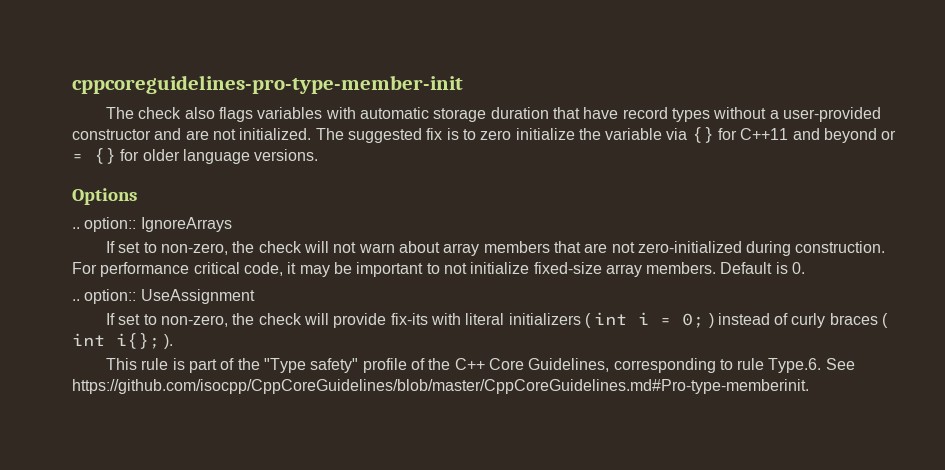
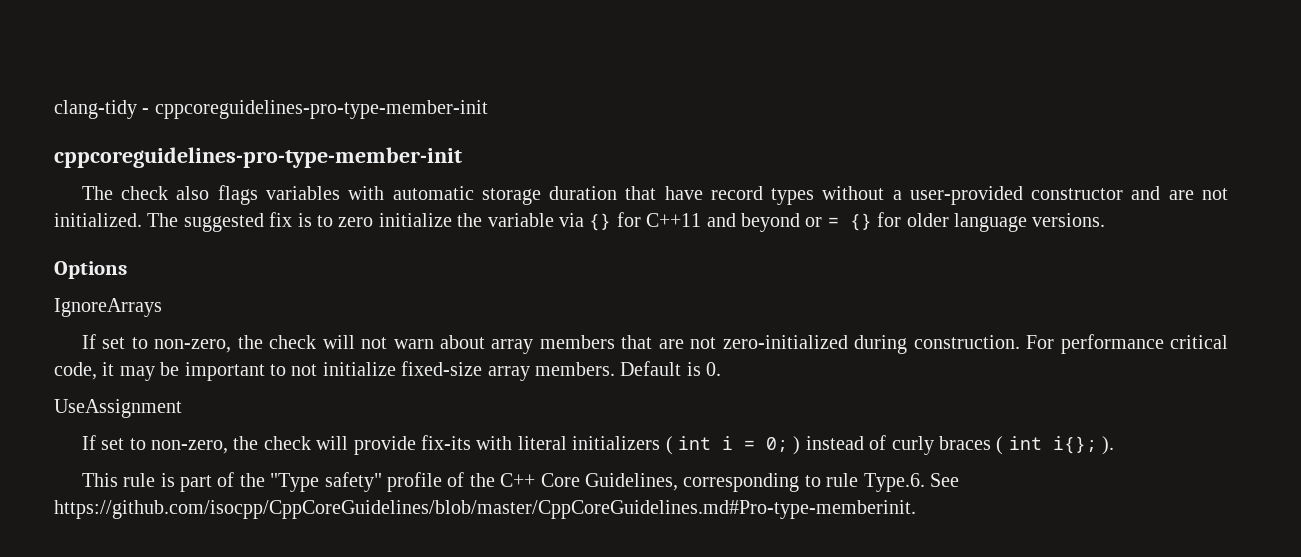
+ clang-tidy - cppcoreguidelines-pro-type-member-init
- .. option:: IgnoreArrays
+ IgnoreArrays
- .. option:: UseAssignment
+ UseAssignment

